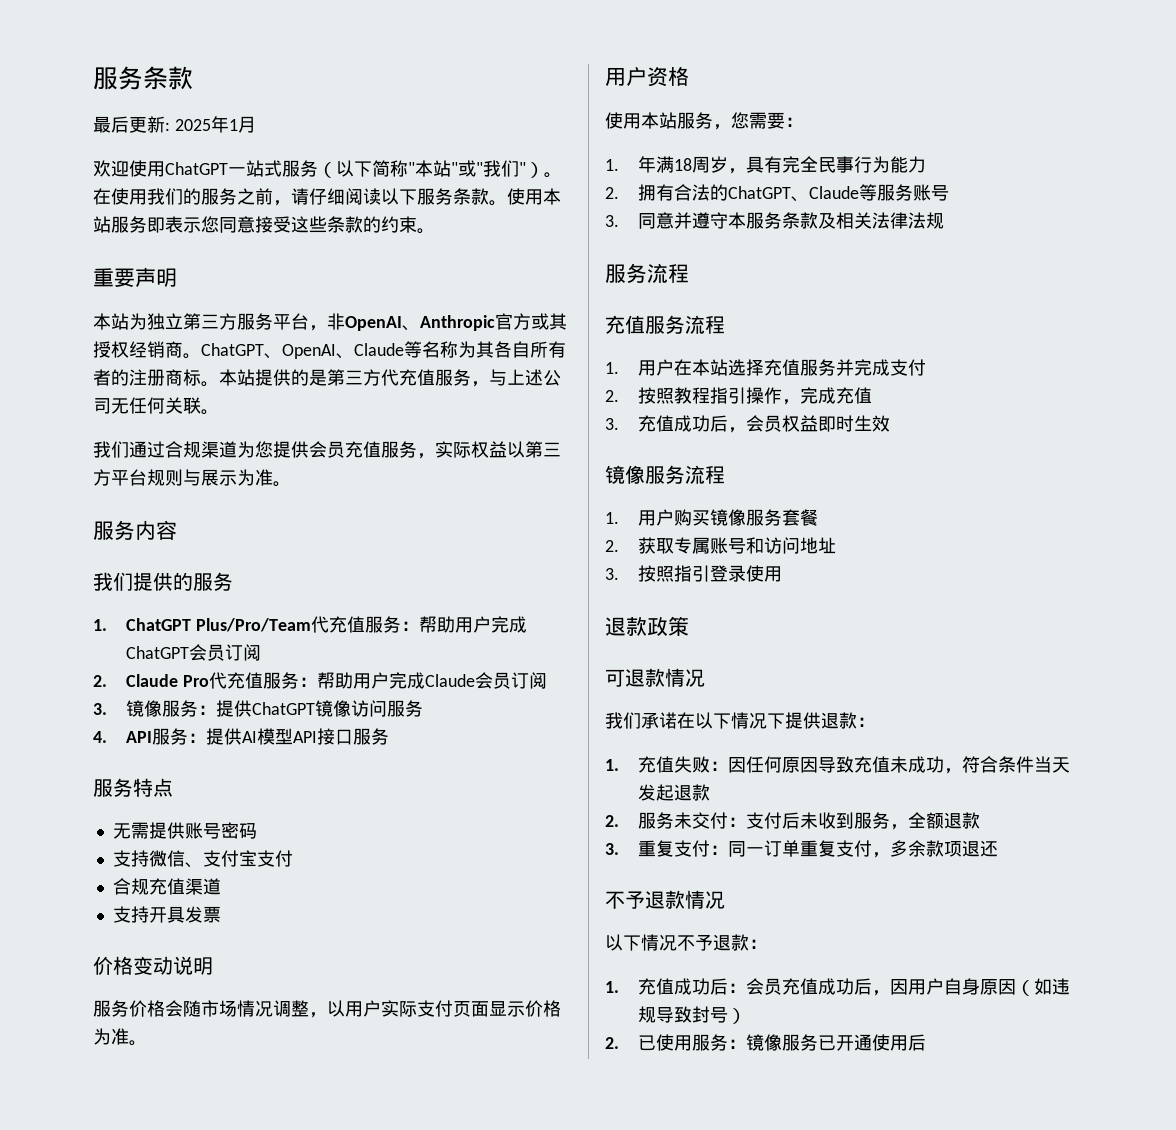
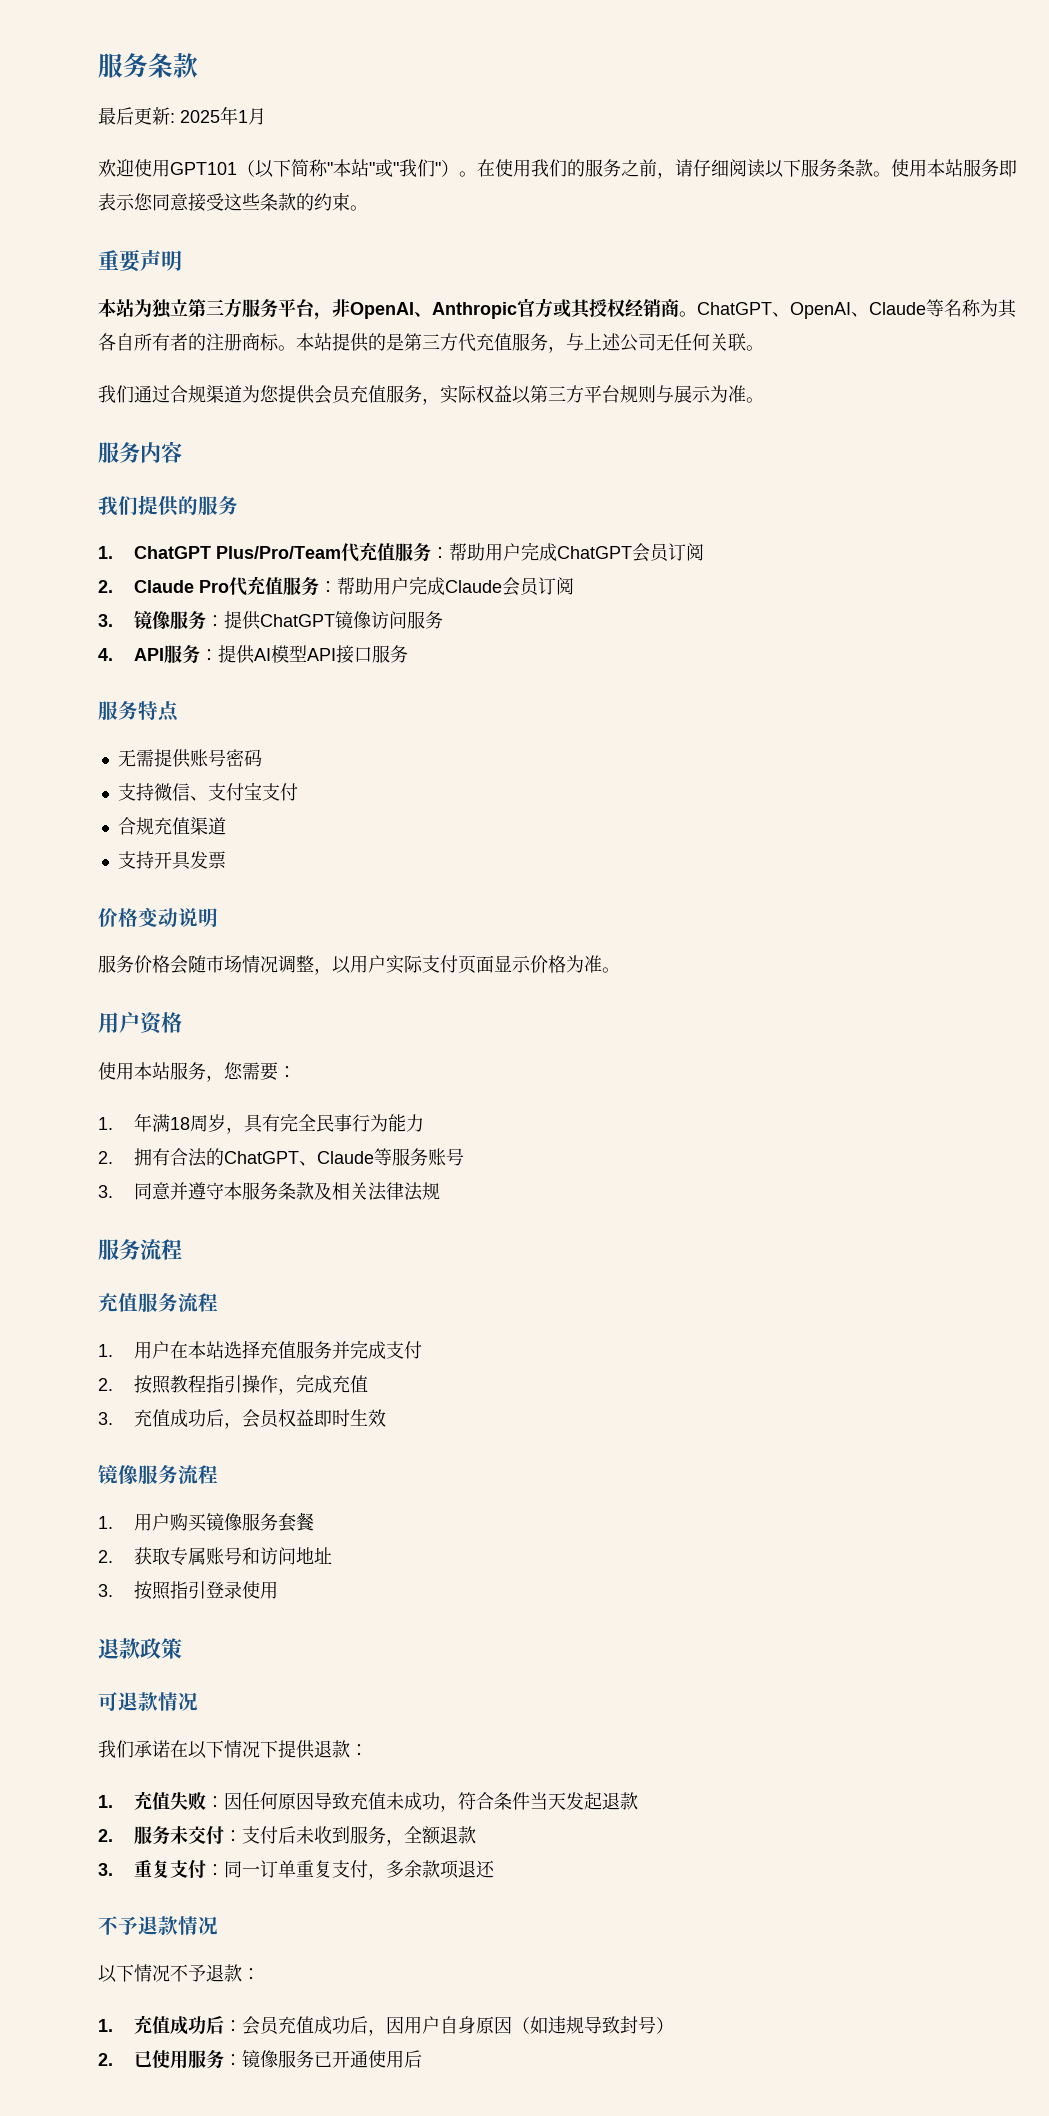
- 欢迎使用ChatGPT一站式服务（以下简称"本站"或"我们"）。
+ 欢迎使用GPT101（以下简称"本站"或"我们"）。

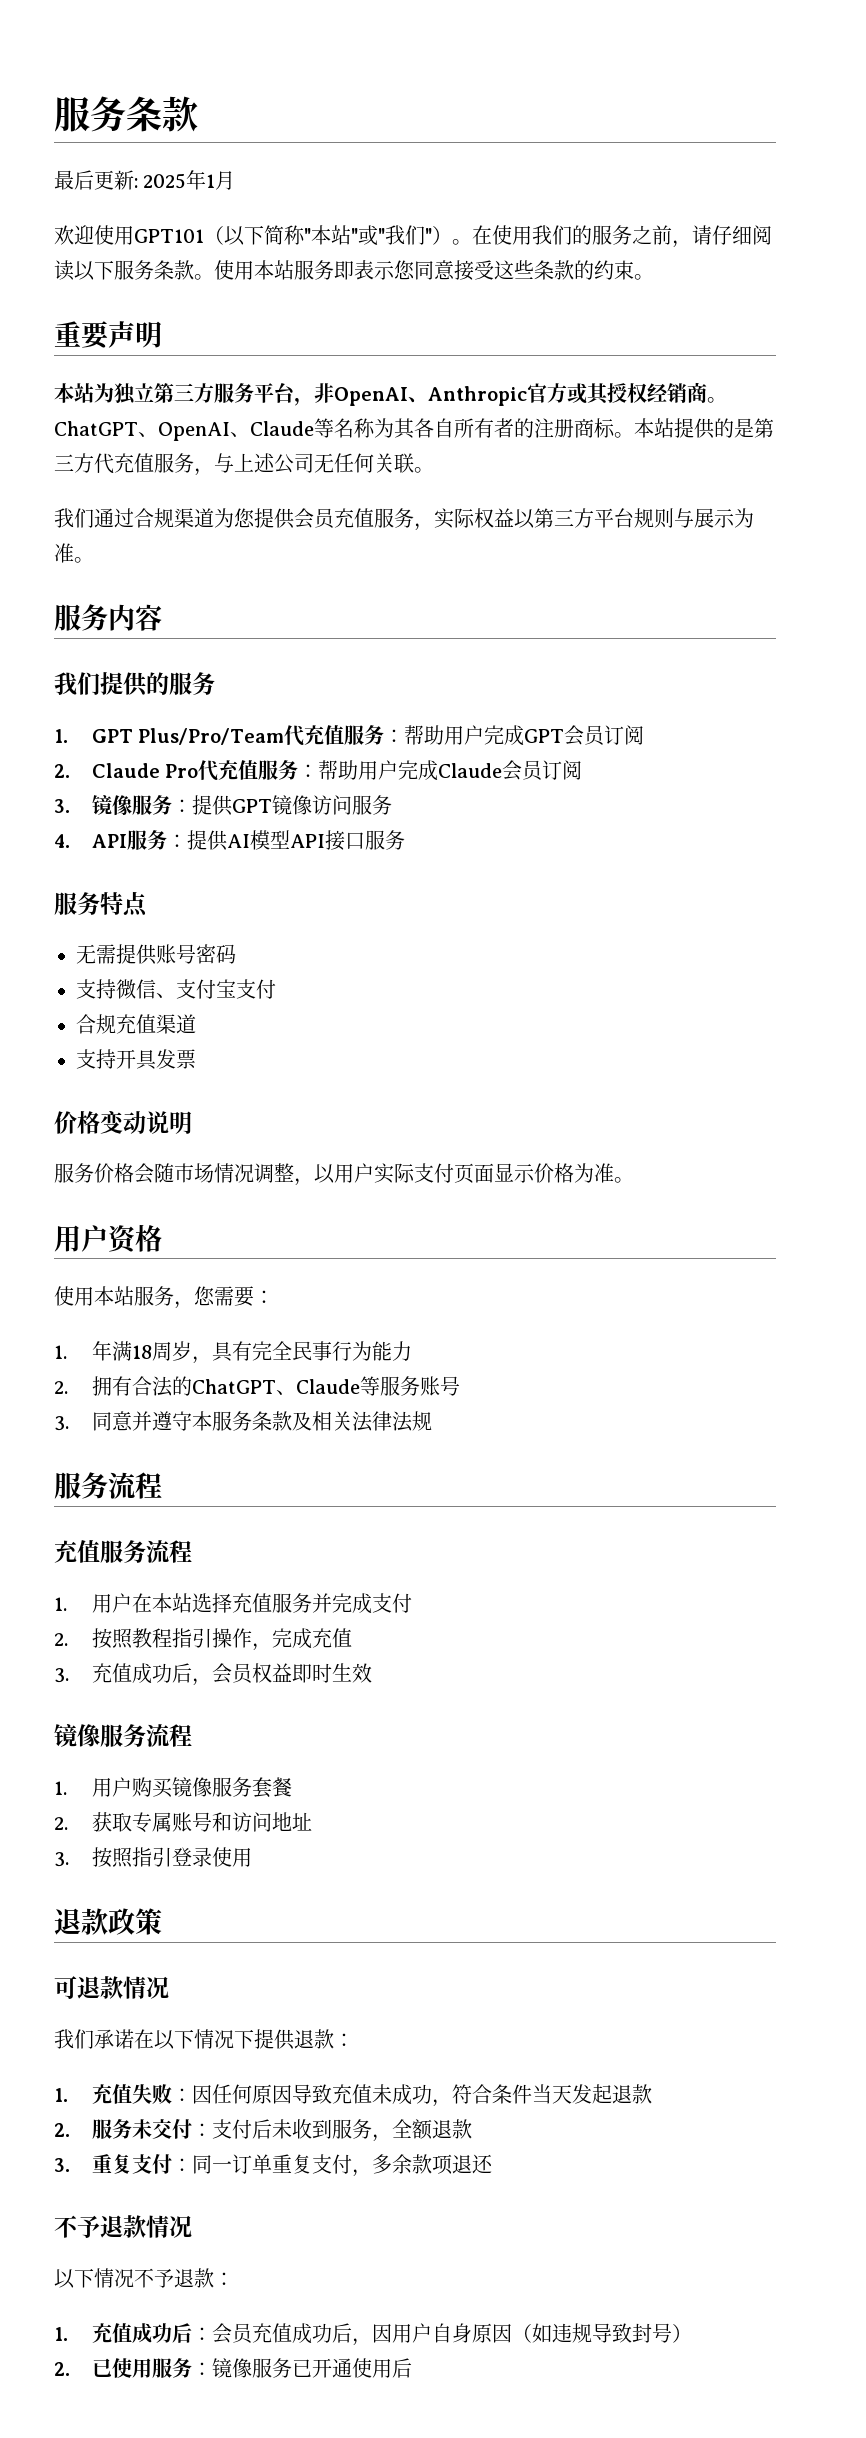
- 1. ChatGPT Plus/Pro/Team代充值服务：帮助用户完成ChatGPT会员订阅
+ 1. GPT Plus/Pro/Team代充值服务：帮助用户完成GPT会员订阅
- 3.镜像服务：提供ChatGPT镜像访问服务
+ 3.镜像服务：提供GPT镜像访问服务

